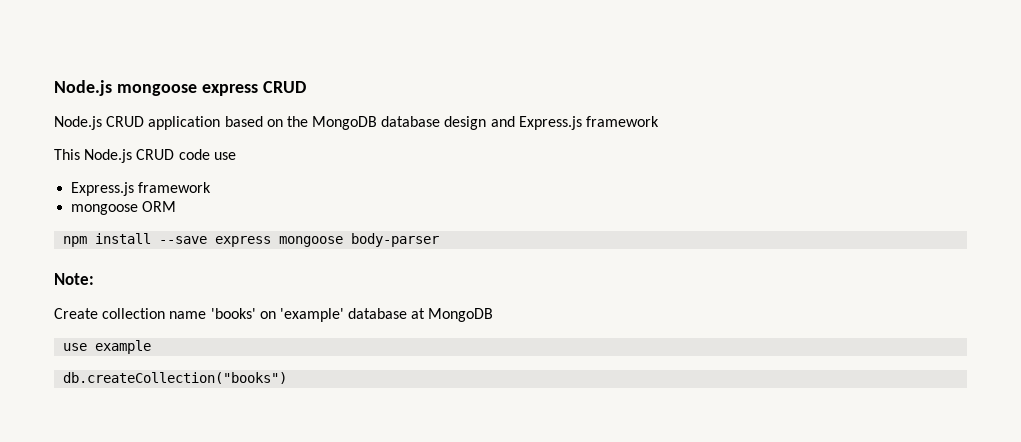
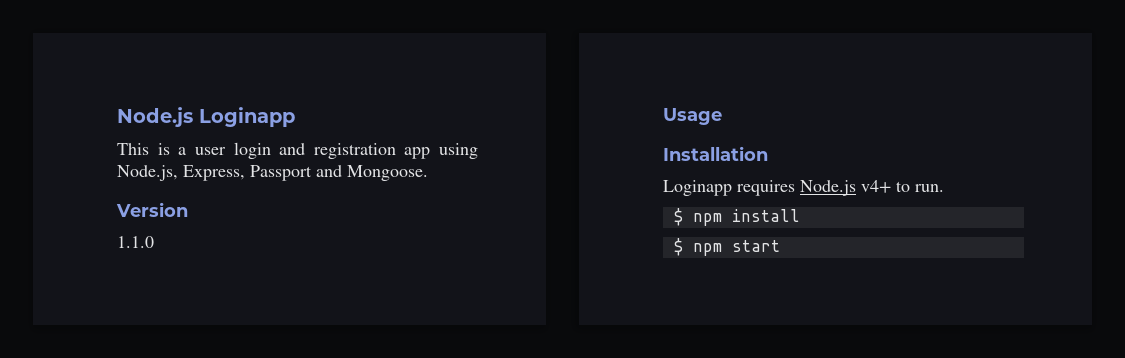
- Node.js mongoose express CRUD
- Node.js CRUD application based on the MongoDB database design and Express.js framework
- This Node.js CRUD code use
- Express.js framework
- mongoose ORM
- npm install --save express mongoose body-parser
- Note:
- Create collection name 'books' on 'example' database at MongoDB
- use example
- db.createCollection("books")
+ Node.js Loginapp
+ This is a user login and registration app using Node.js, Express, Passport and Mongoose.
+ Version
+ 1.1.0
+ Usage
+ Installation
+ Loginapp requires Node.js v4+ to run.
+ $ npm install
+ $ npm start

